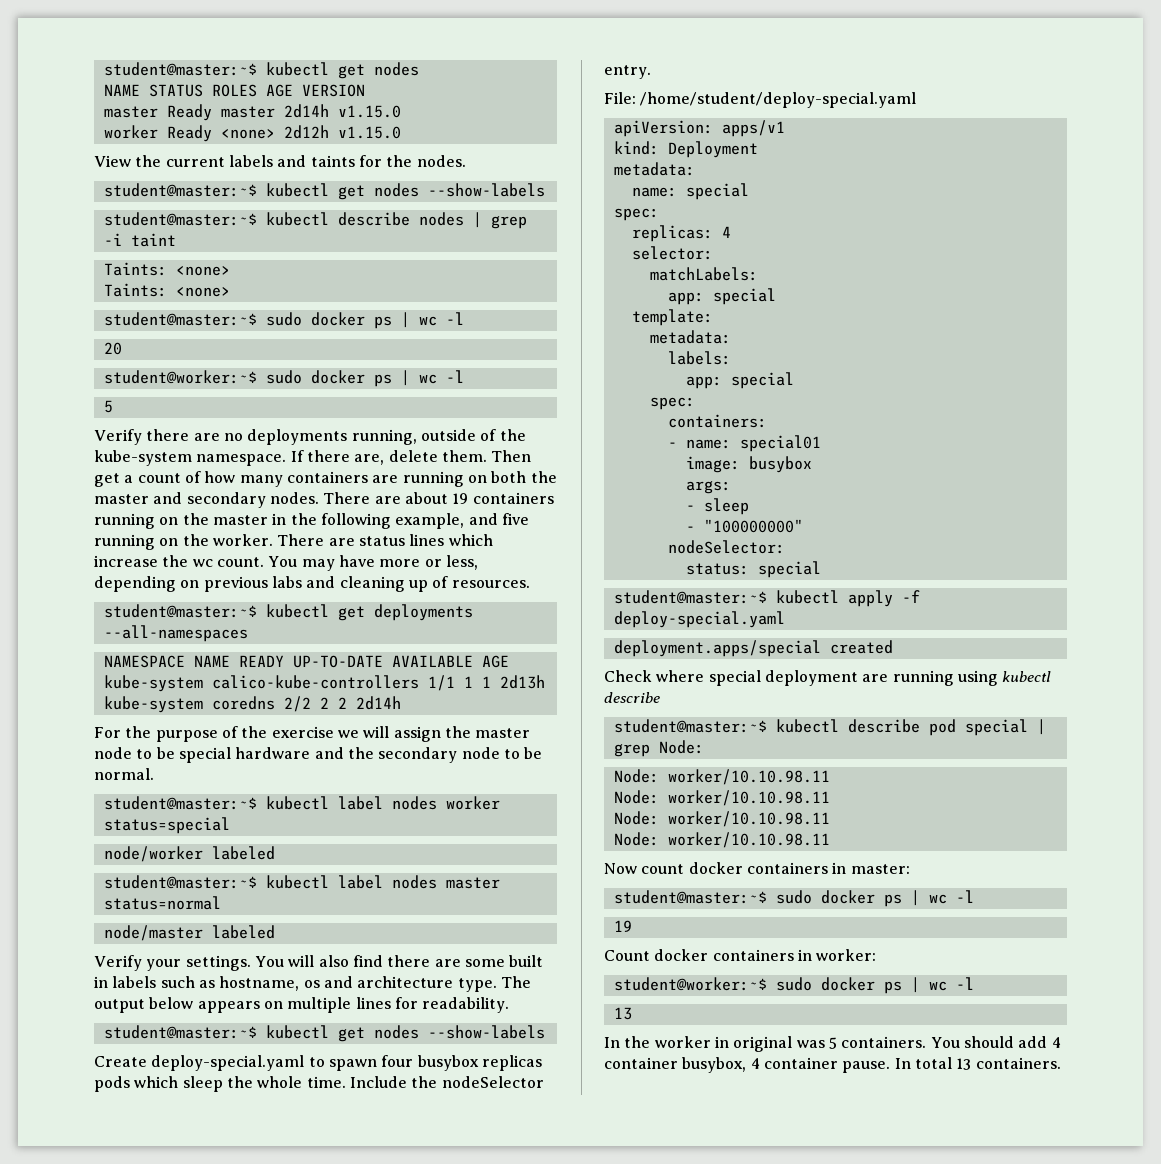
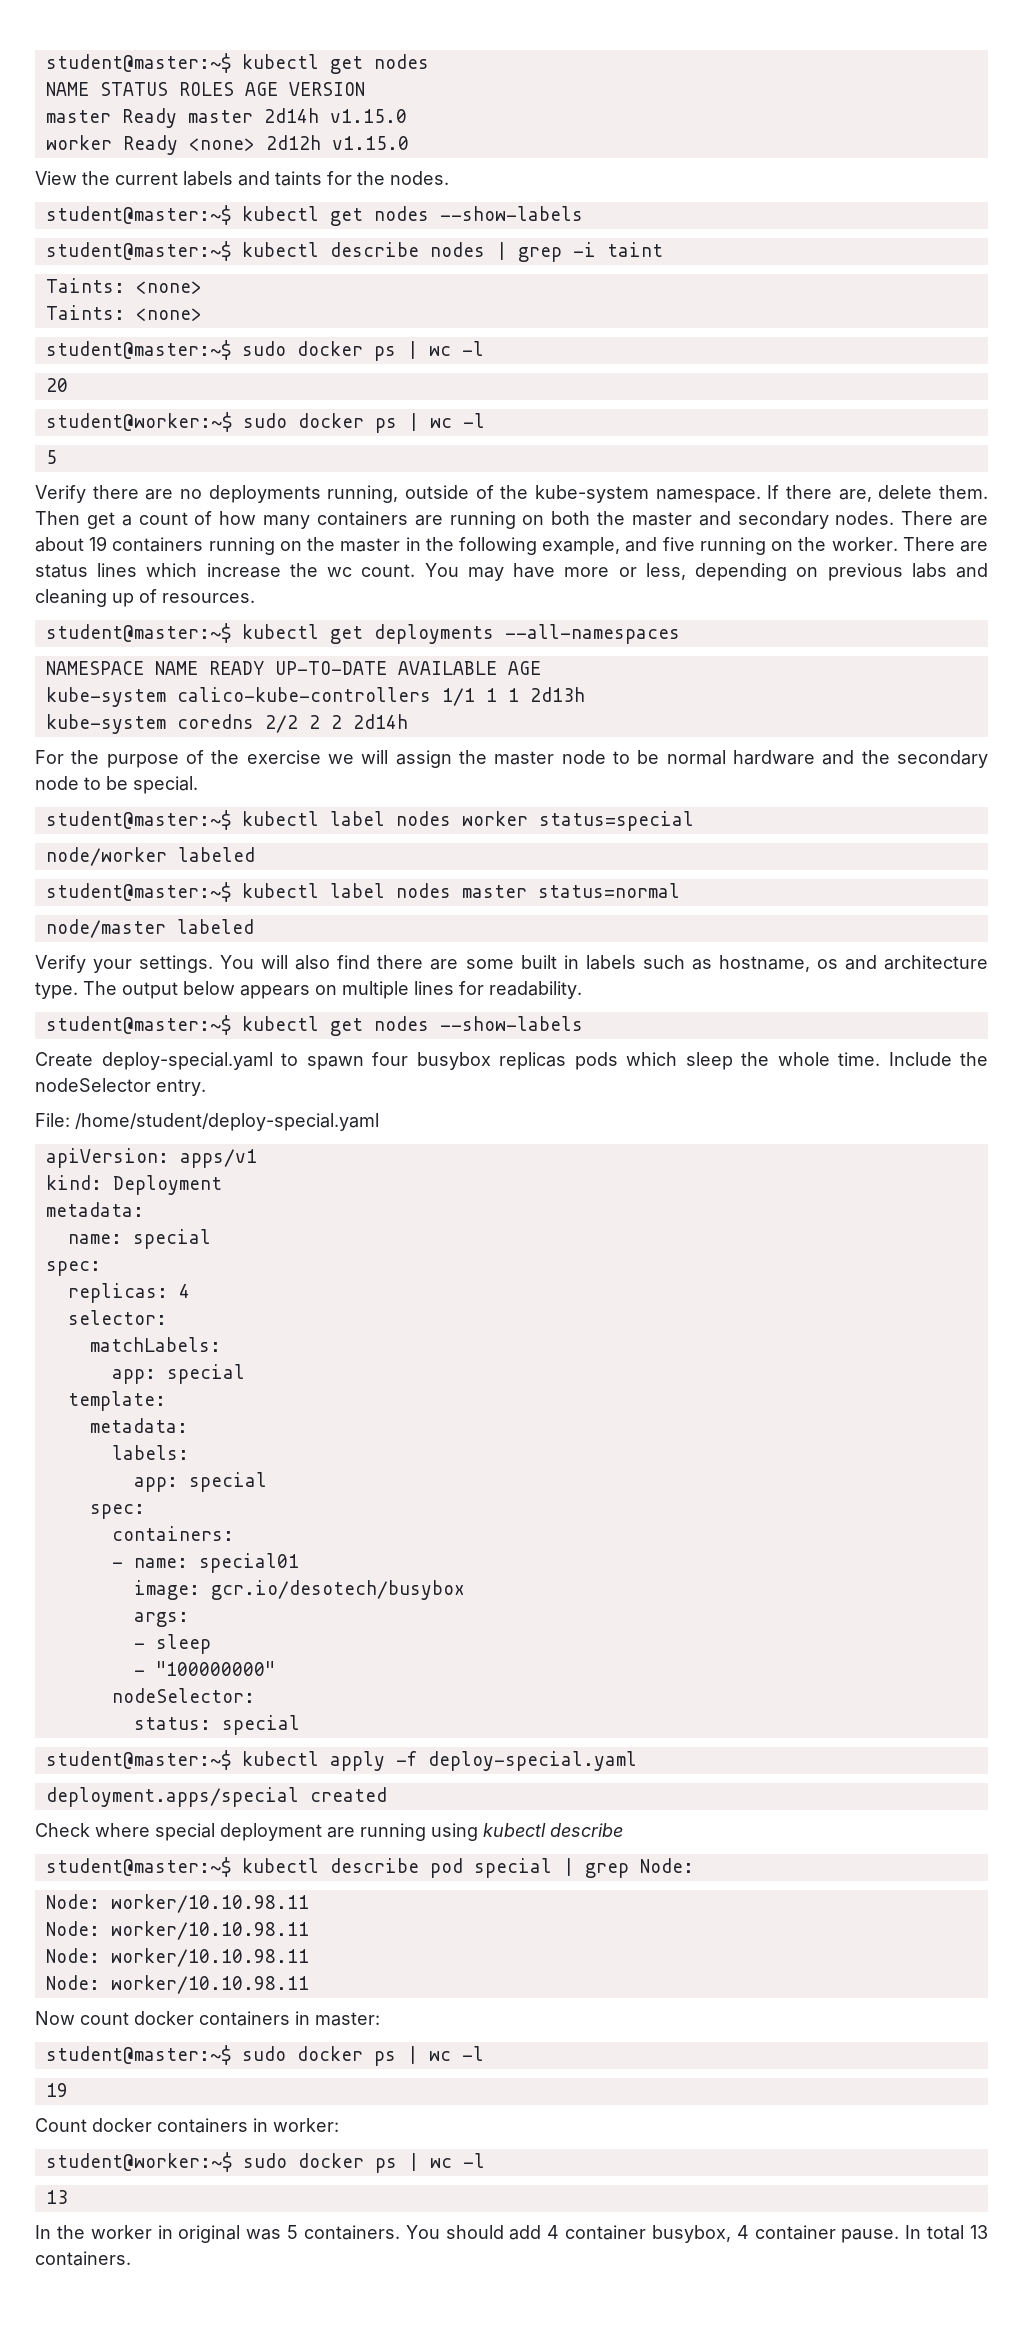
- For the purpose of the exercise we will assign the master node to be special hardware and the secondary node to be normal.
+ For the purpose of the exercise we will assign the master node to be normal hardware and the secondary node to be special.
- image: busybox
+ image: gcr.io/desotech/busybox

